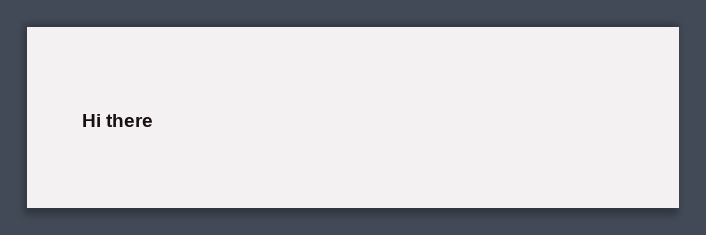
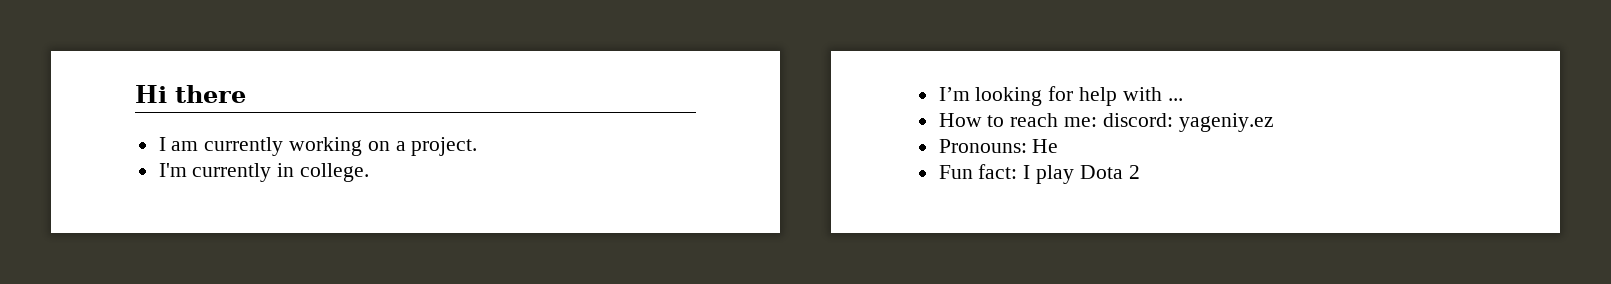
+ I am currently working on a project.
+ I'm currently in college.
+ I’m looking for help with ...
+ How to reach me: discord: yageniy.ez
+ Pronouns: He
+ Fun fact: I play Dota 2

